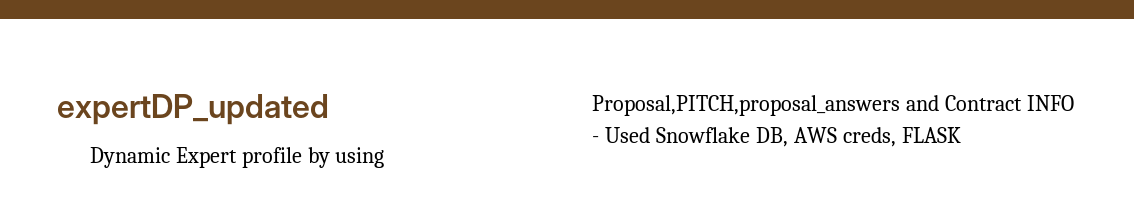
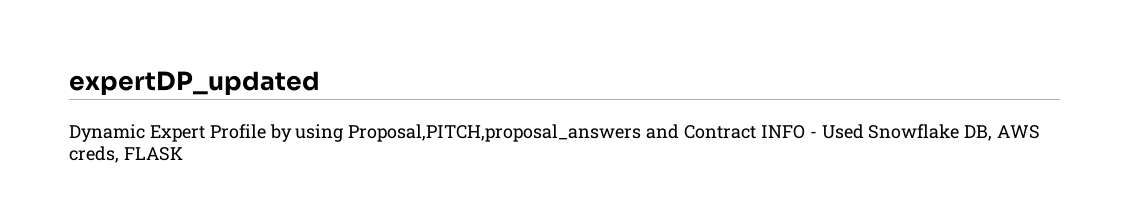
- Dynamic Expert profile by using Proposal,PITCH,proposal_answers and Contract INFO - Used Snowflake DB, AWS creds, FLASK
+ Dynamic Expert Profile by using Proposal,PITCH,proposal_answers and Contract INFO - Used Snowflake DB, AWS creds, FLASK

